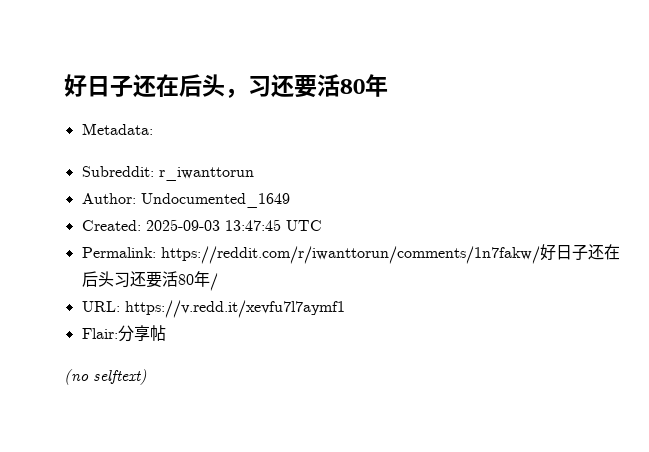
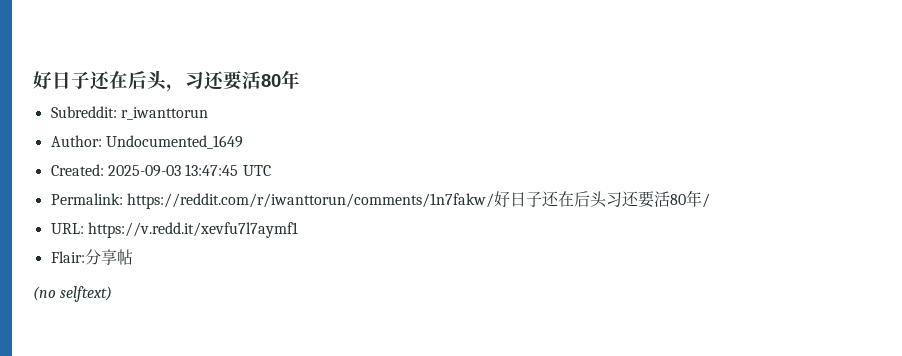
- Metadata:

